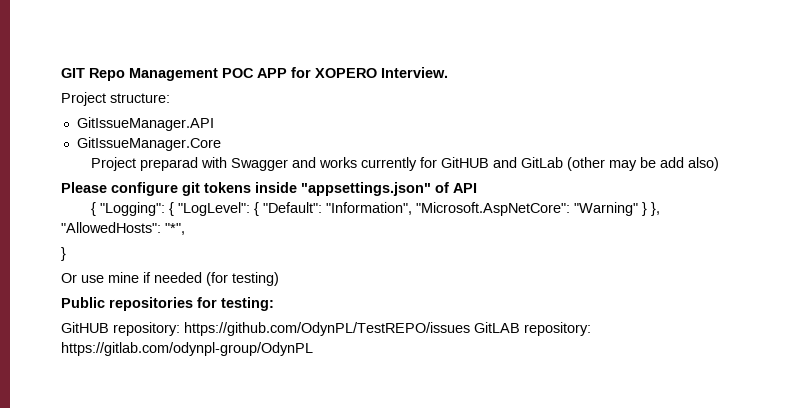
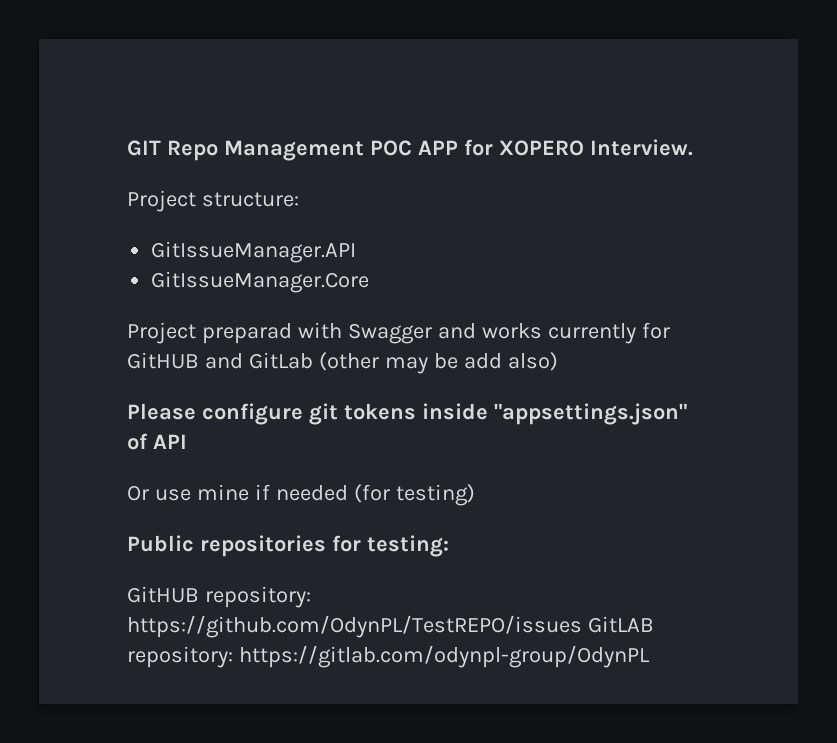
- { "Logging": { "LogLevel": { "Default": "Information", "Microsoft.AspNetCore": "Warning" } }, "AllowedHosts": "*",
- }

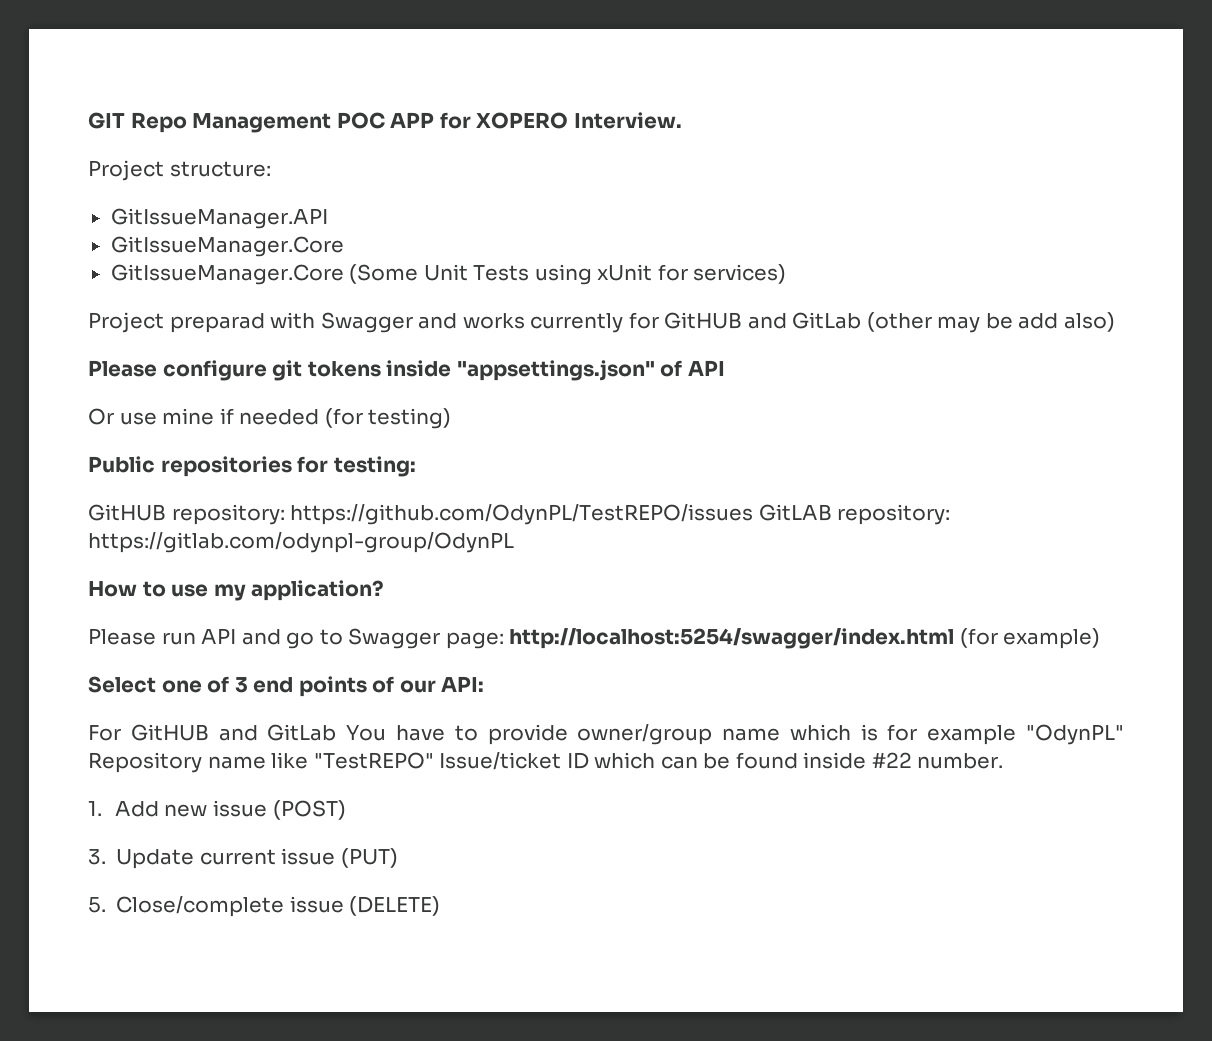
+ GitIssueManager.Core (Some Unit Tests using xUnit for services)
+ How to use my application?
+ Please run API and go to Swagger page: http://localhost:5254/swagger/index.html (for example)
+ Select one of 3 end points of our API:
+ For GitHUB and GitLab You have to provide owner/group name which is for example "OdynPL" Repository name like "TestREPO" Issue/ticket ID which can be found inside #22 number.
+ 1. Add new issue (POST)
+ 3. Update current issue (PUT)
+ 5. Close/complete issue (DELETE)

